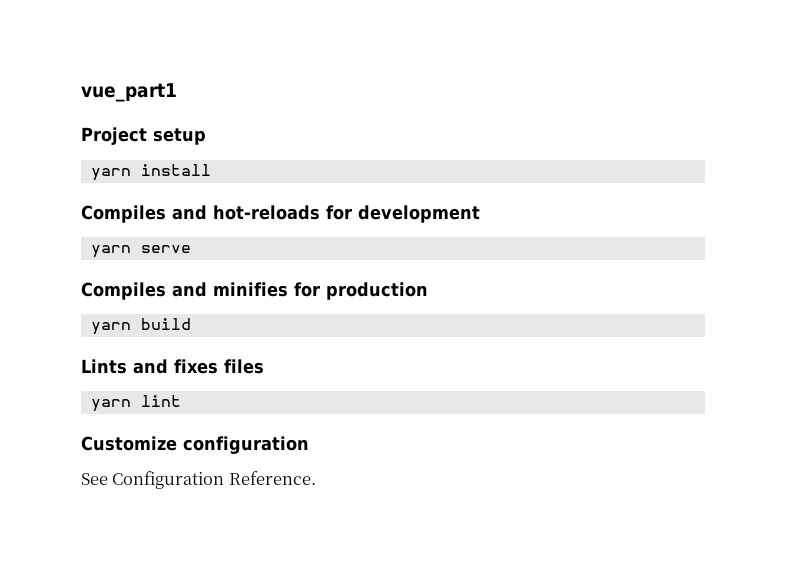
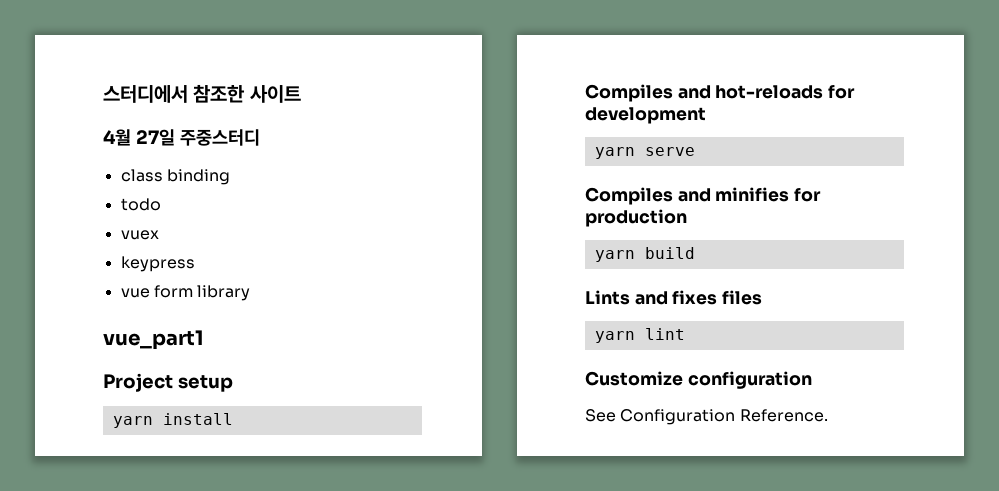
+ 스터디에서 참조한 사이트
+ 4월 27일 주중스터디
+ class binding
+ todo
+ vuex
+ keypress
+ vue form library

